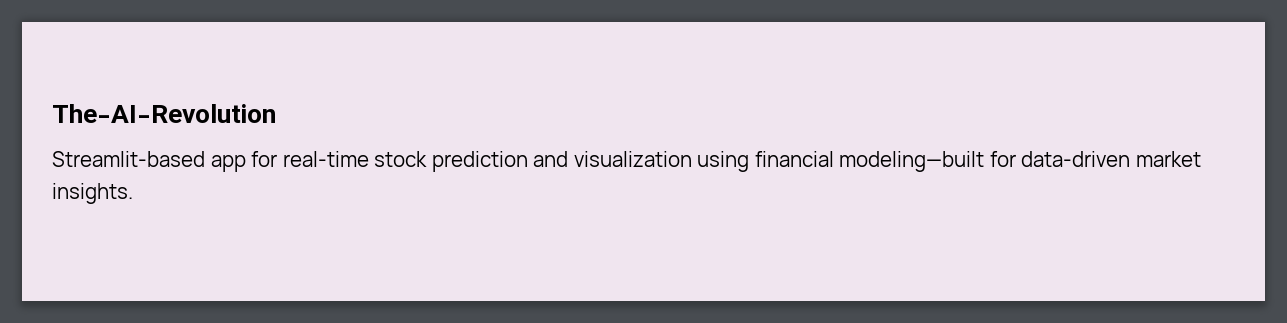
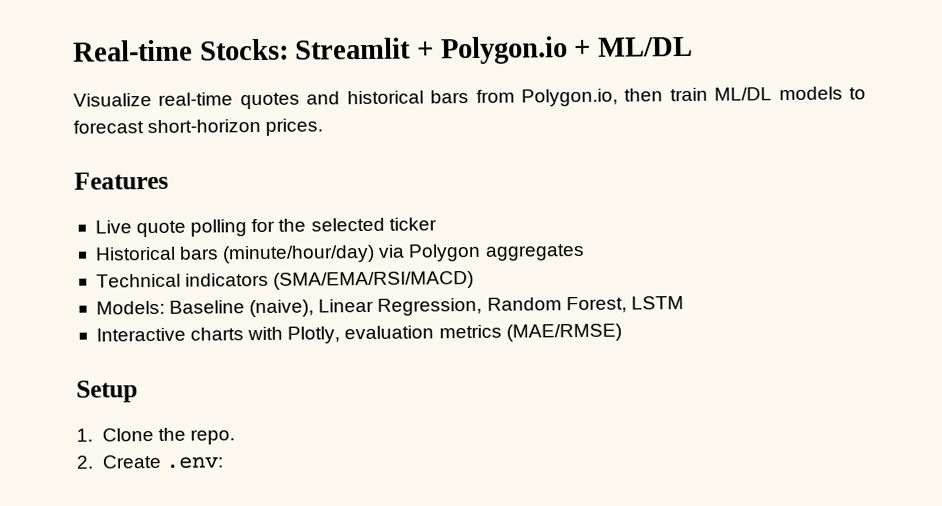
- The-AI-Revolution
- Streamlit-based app for real-time stock prediction and visualization using financial modeling—built for data-driven market insights.
+ Real-time Stocks: Streamlit + Polygon.io + ML/DL
+ Visualize real-time quotes and historical bars from Polygon.io, then train ML/DL models to forecast short-horizon prices.
+ Features
+ Live quote polling for the selected ticker
+ Historical bars (minute/hour/day) via Polygon aggregates
+ Technical indicators (SMA/EMA/RSI/MACD)
+ Models: Baseline (naive), Linear Regression, Random Forest, LSTM
+ Interactive charts with Plotly, evaluation metrics (MAE/RMSE)
+ Setup
+ 1. Clone the repo.
+ 2. Create .env:

